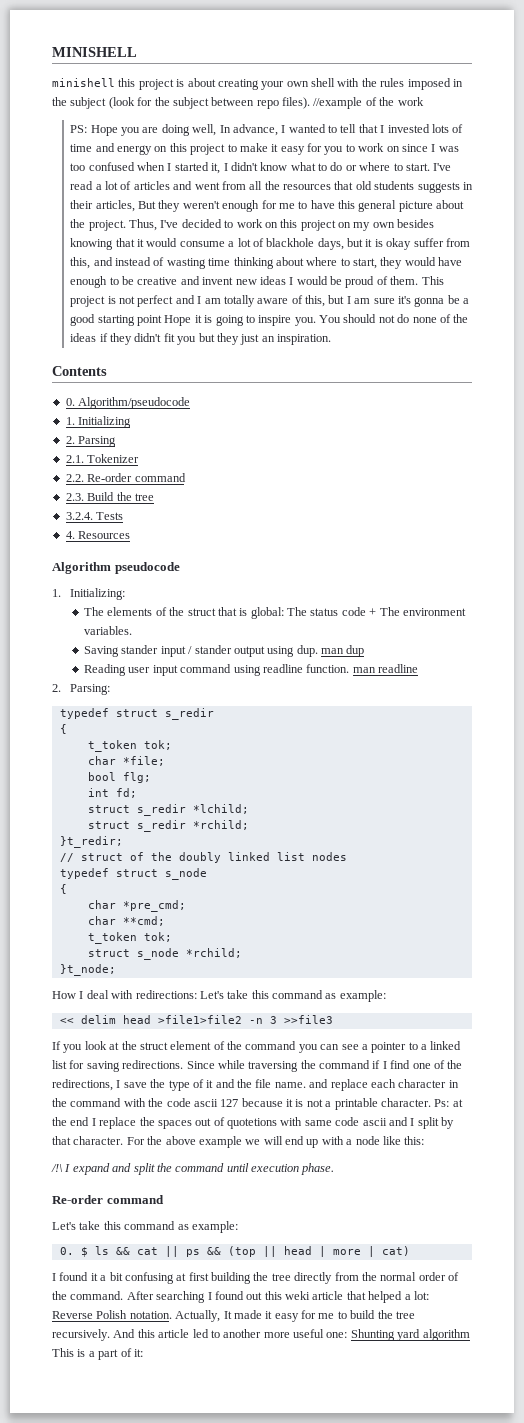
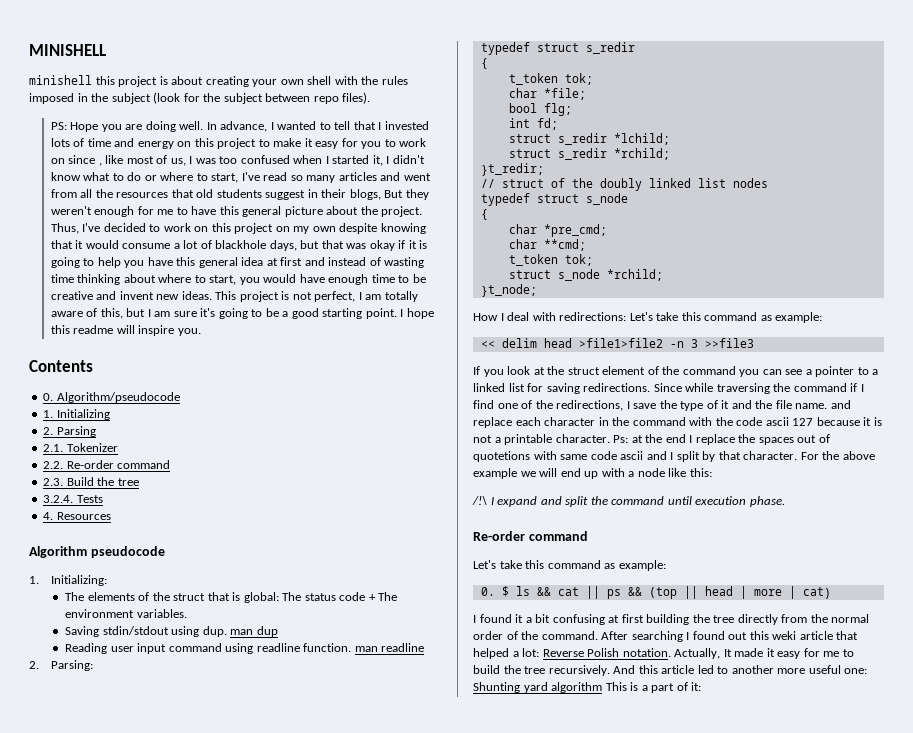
- //example of the work
- Hope you are doing well, In advance, I wanted to tell that I invested lots of time and energy on this project to make it easy for you to work on since I was too confused when I started it, I didn't know what to do or where to start. I've read a lot of articles and went from all the resources that old students suggests in their articles, But they weren't enough for me to have this general picture about the project.
+ Hope you are doing well. In advance, I wanted to tell that I invested lots of time and energy on this project to make it easy for you to work on since , like most of us, I was too confused when I started it, I didn't know what to do or where to start, I've read so many articles and went from all the resources that old students suggest in their blogs, But they weren't enough for me to have this general picture about the project.
- Thus, I've decided to work on this project on my own besides knowing that it would consume a lot of blackhole days, but it is okay suffer from this, and instead of wasting time thinking about where to start, they would have enough to be creative and invent new ideas I would be proud of them.
+ Thus, I've decided to work on this project on my own despite knowing that it would consume a lot of blackhole days, but that was okay if it is going to help you have this general idea at first and instead of wasting time thinking about where to start, you would have enough time to be creative and invent new ideas.
- This project is not perfect and I am totally aware of this, but I am sure it's gonna be a good starting point Hope it is going to inspire you. You should not do none of the ideas if they didn't fit you but they just an inspiration.
+ This project is not perfect, I am totally aware of this, but I am sure it's going to be a good starting point. I hope this readme will inspire you.
- Saving stander input / stander output using dup. man dup
+ Saving stdin/stdout using dup. man dup

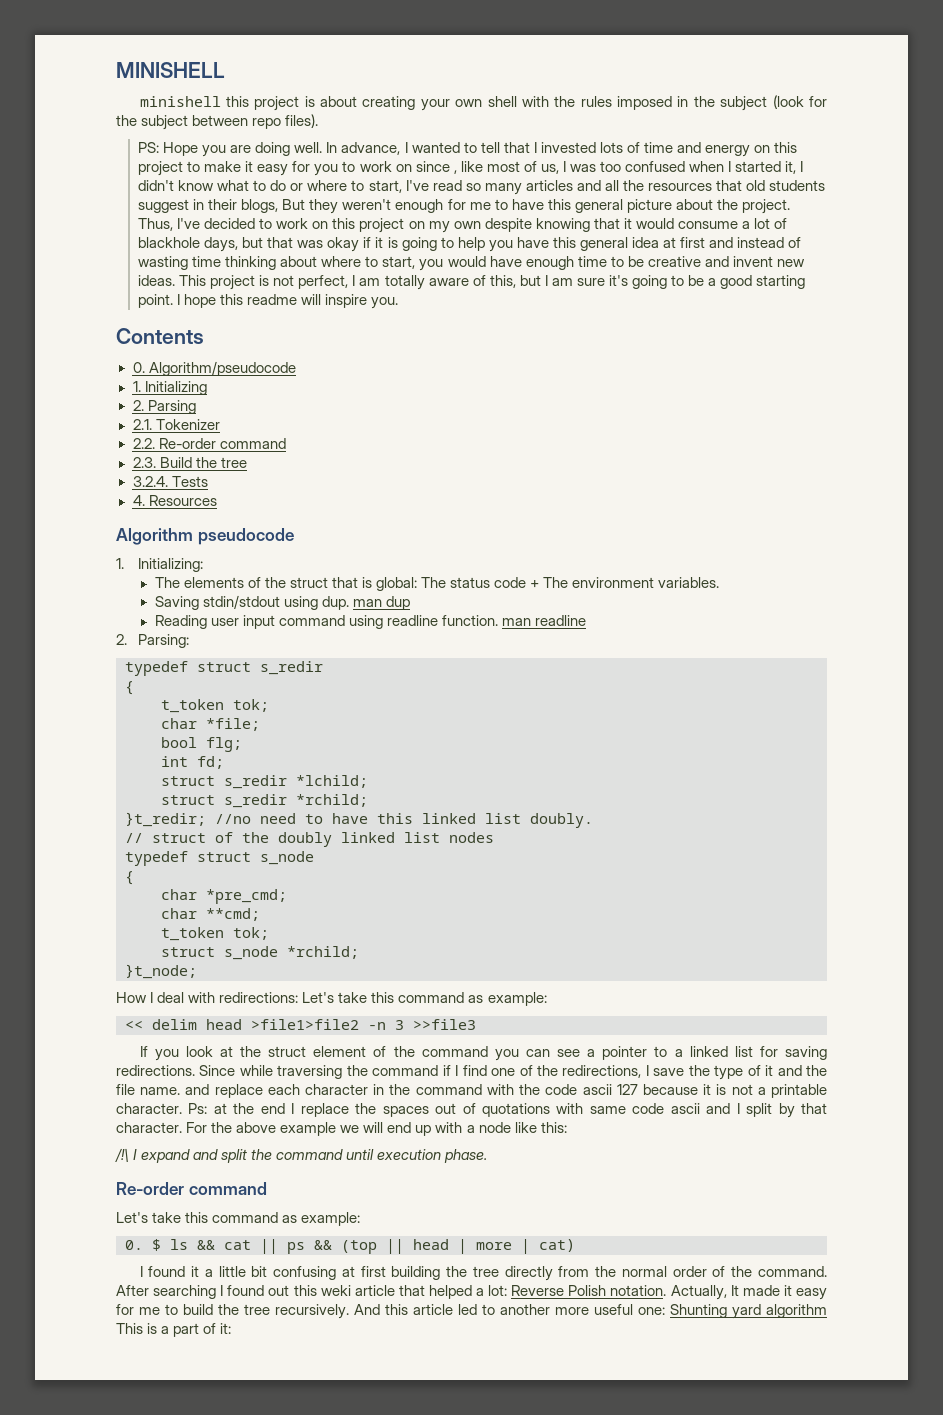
- In advance, I wanted to tell that I invested lots of time and energy on this project to make it easy for you to work on since , like most of us, I was too confused when I started it, I didn't know what to do or where to start, I've read so many articles and went from all the resources that old students suggest in their blogs, But they weren't enough for me to have this general picture about the project.
+ In advance, I wanted to tell that I invested lots of time and energy on this project to make it easy for you to work on since , like most of us, I was too confused when I started it, I didn't know what to do or where to start, I've read so many articles and all the resources that old students suggest in their blogs, But they weren't enough for me to have this general picture about the project.
- }t_redir;
+ }t_redir; //no need to have this linked list doubly.
- Ps: at the end I replace the spaces out of quotetions with same code ascii and I split by that character.
+ Ps: at the end I replace the spaces out of quotations with same code ascii and I split by that character.
- I found it a bit confusing at first building the tree directly from the normal order of the command.
+ I found it a little bit confusing at first building the tree directly from the normal order of the command.

